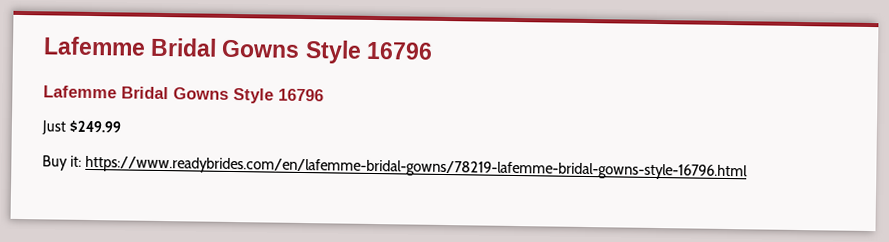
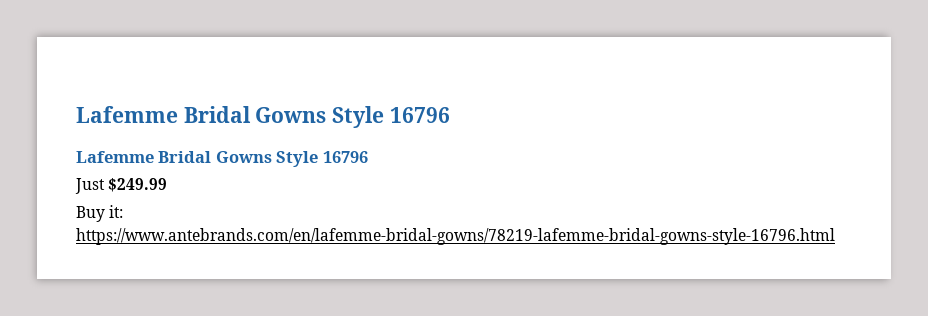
- Buy it: https://www.readybrides.com/en/lafemme-bridal-gowns/78219-lafemme-bridal-gowns-style-16796.html
+ Buy it: https://www.antebrands.com/en/lafemme-bridal-gowns/78219-lafemme-bridal-gowns-style-16796.html

